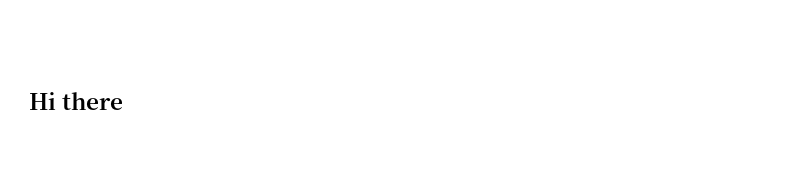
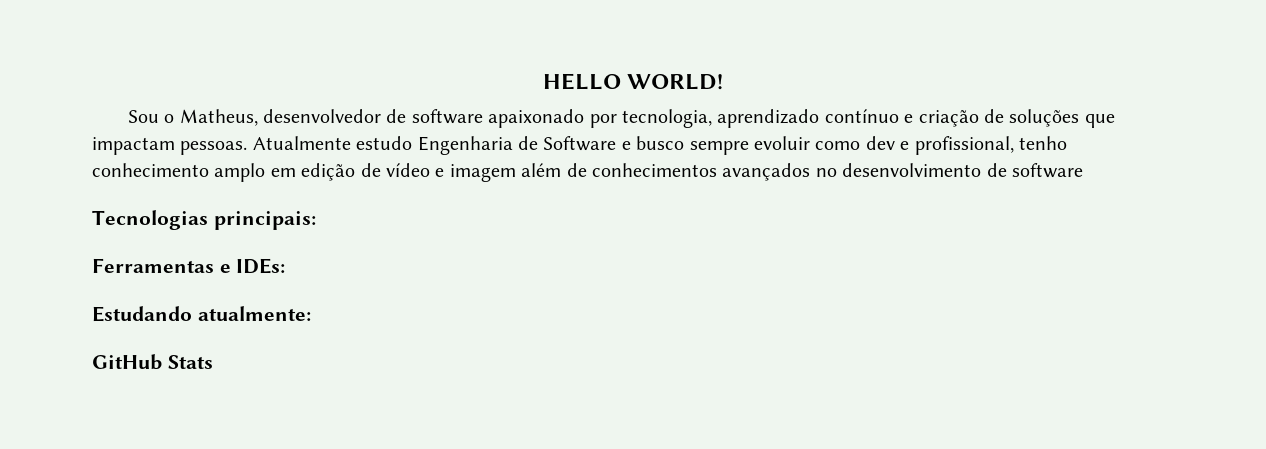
- Hi there
+ HELLO WORLD!
+ Sou o Matheus, desenvolvedor de software apaixonado por tecnologia, aprendizado contínuo e criação de soluções que impactam pessoas. Atualmente estudo Engenharia de Software e busco sempre evoluir como dev e profissional, tenho conhecimento amplo em edição de vídeo e imagem além de conhecimentos avançados no desenvolvimento de software
+ Tecnologias principais:
+ Ferramentas e IDEs:
+ Estudando atualmente:
+ GitHub Stats

